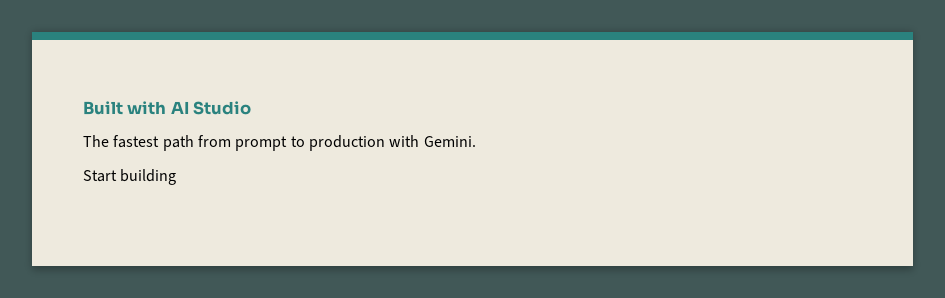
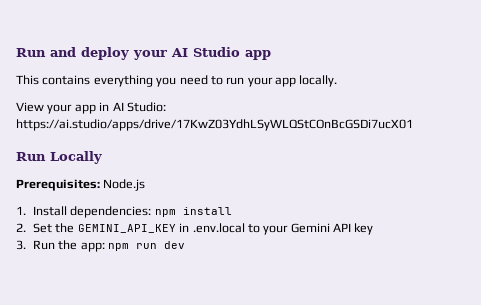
- Built with AI Studio
- The fastest path from prompt to production with Gemini.
- Start building
+ Run and deploy your AI Studio app
+ This contains everything you need to run your app locally.
+ View your app in AI Studio: https://ai.studio/apps/drive/17KwZ03YdhLSyWLQStCOnBcGSDi7ucX01
+ Run Locally
+ Prerequisites: Node.js
+ 1. Install dependencies: npm install
+ 2. Set the GEMINI_API_KEY in .env.local to your Gemini API key
+ 3. Run the app: npm run dev

